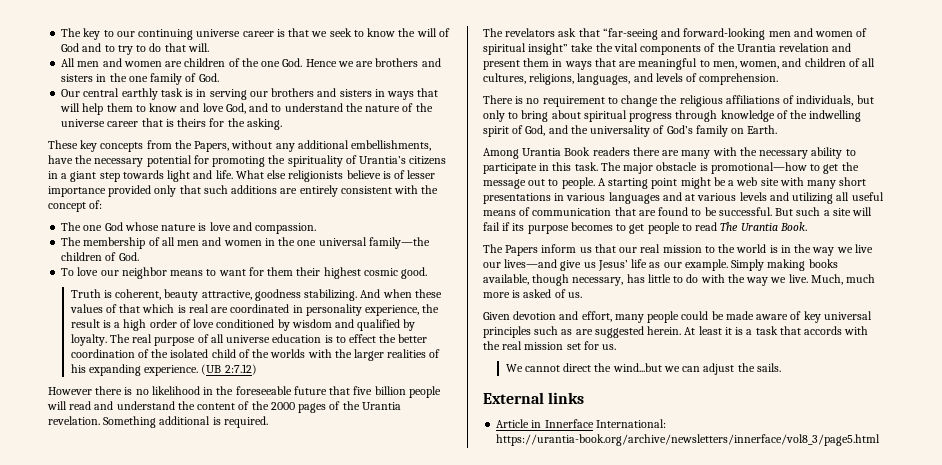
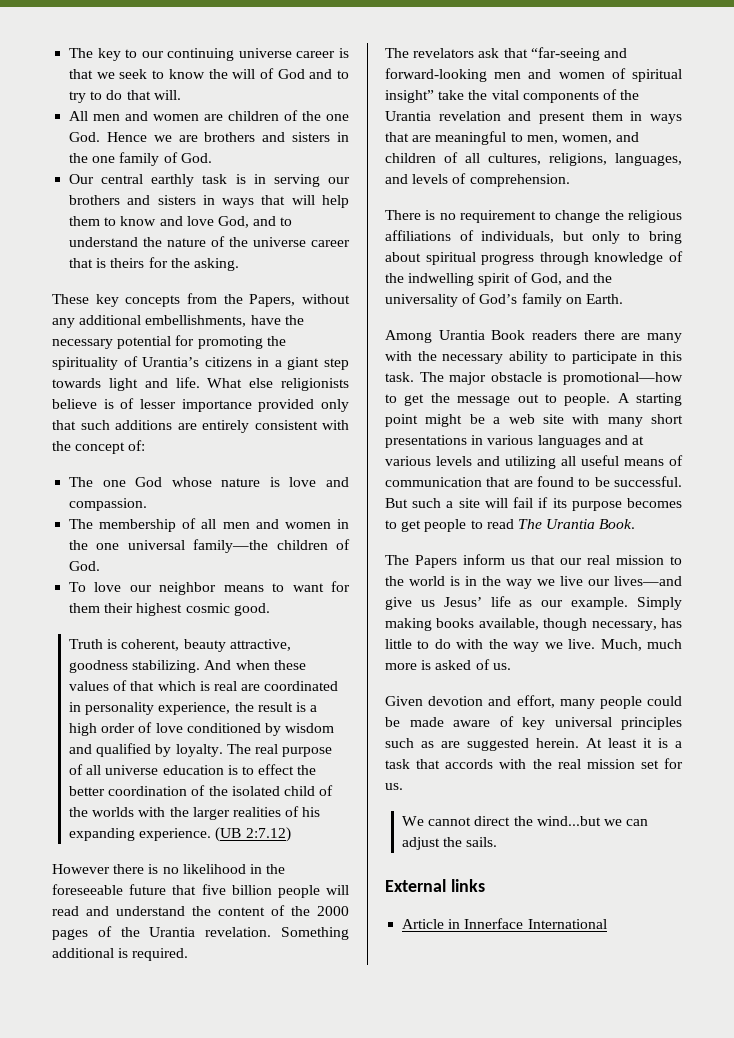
- Article in Innerface International: https://urantia-book.org/archive/newsletters/innerface/vol8_3/page5.html
+ Article in Innerface International

